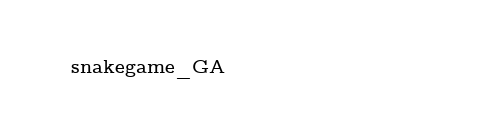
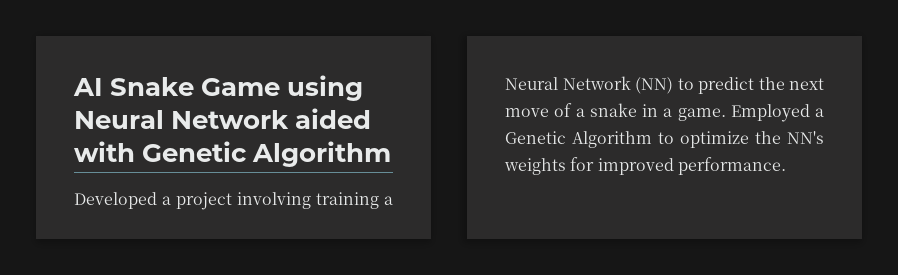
- snakegame_GA
+ AI Snake Game using Neural Network aided with Genetic Algorithm
+ Developed a project involving training a Neural Network (NN) to predict the next move of a snake in a game. Employed a Genetic Algorithm to optimize the NN's weights for improved performance.

